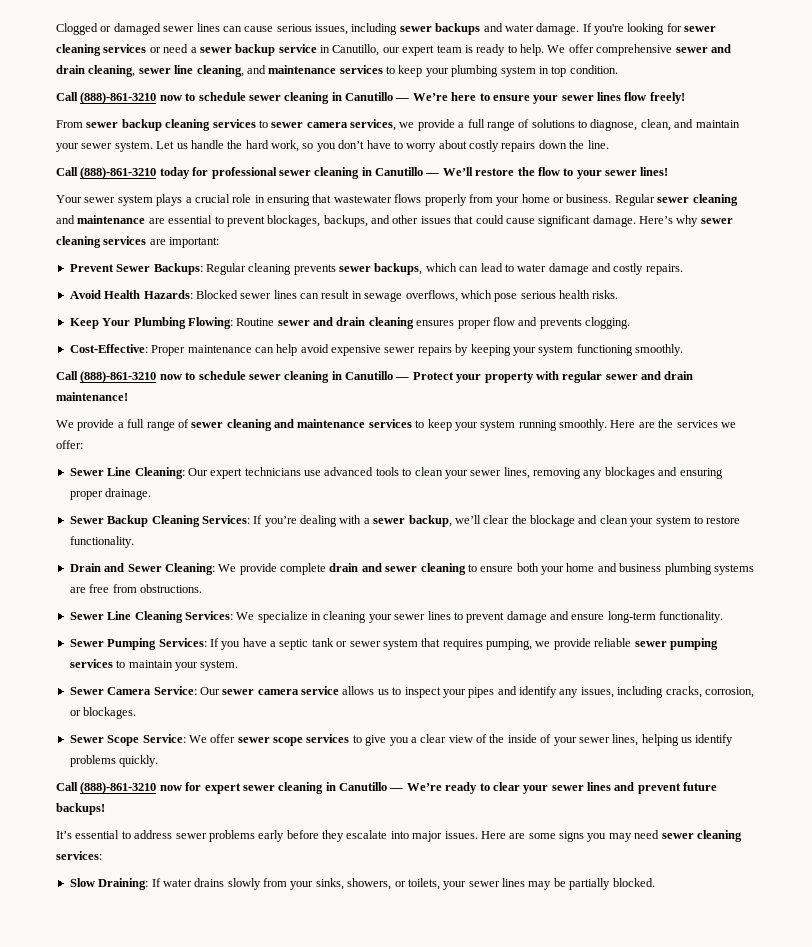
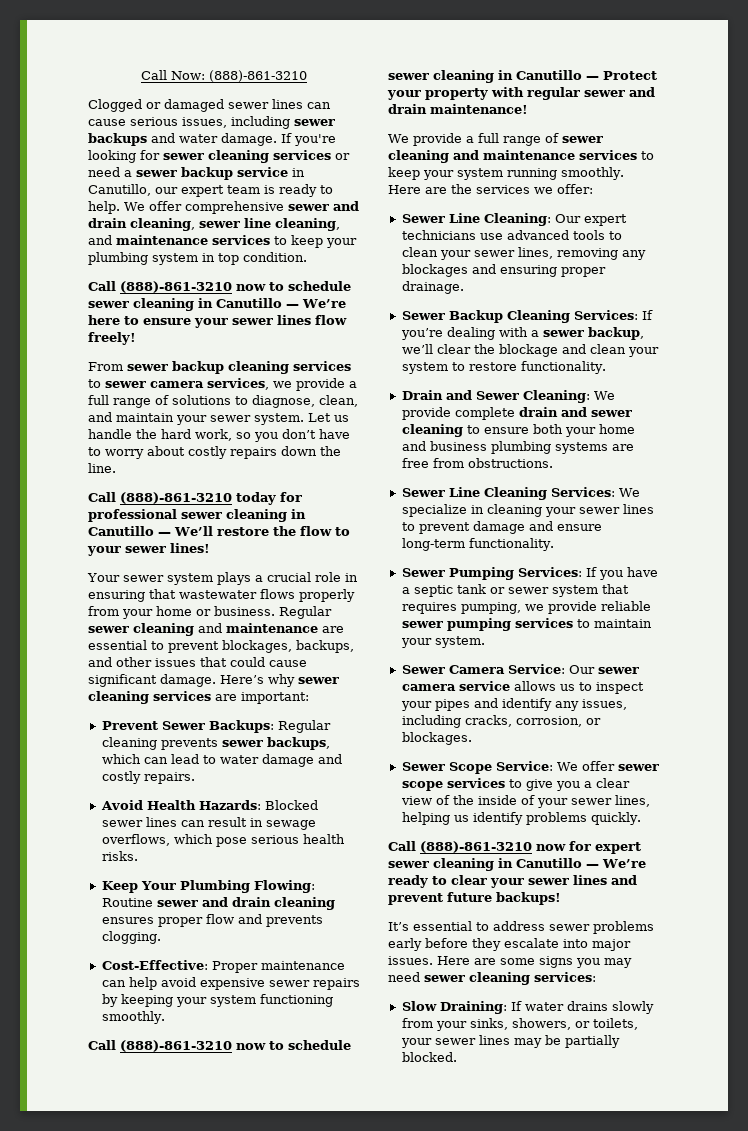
+ Call Now: (888)-861-3210

